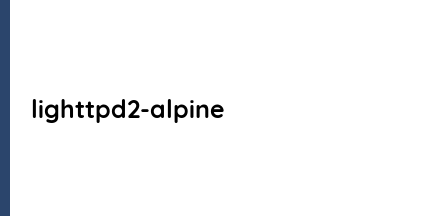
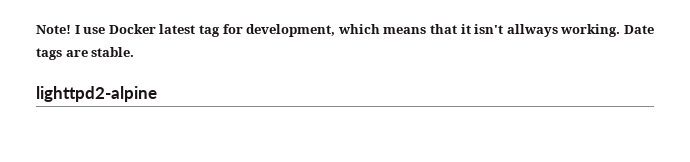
+ Note! I use Docker latest tag for development, which means that it isn't allways working. Date tags are stable.

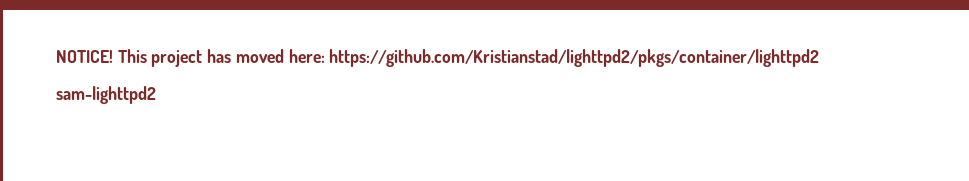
- Note! I use Docker latest tag for development, which means that it isn't allways working. Date tags are stable.
- lighttpd2-alpine
+ NOTICE! This project has moved here: https://github.com/Kristianstad/lighttpd2/pkgs/container/lighttpd2
+ sam-lighttpd2

